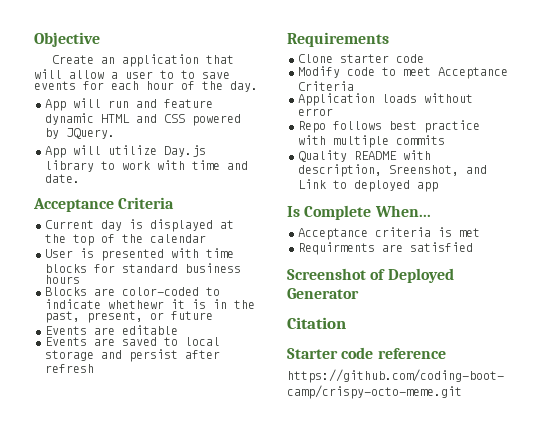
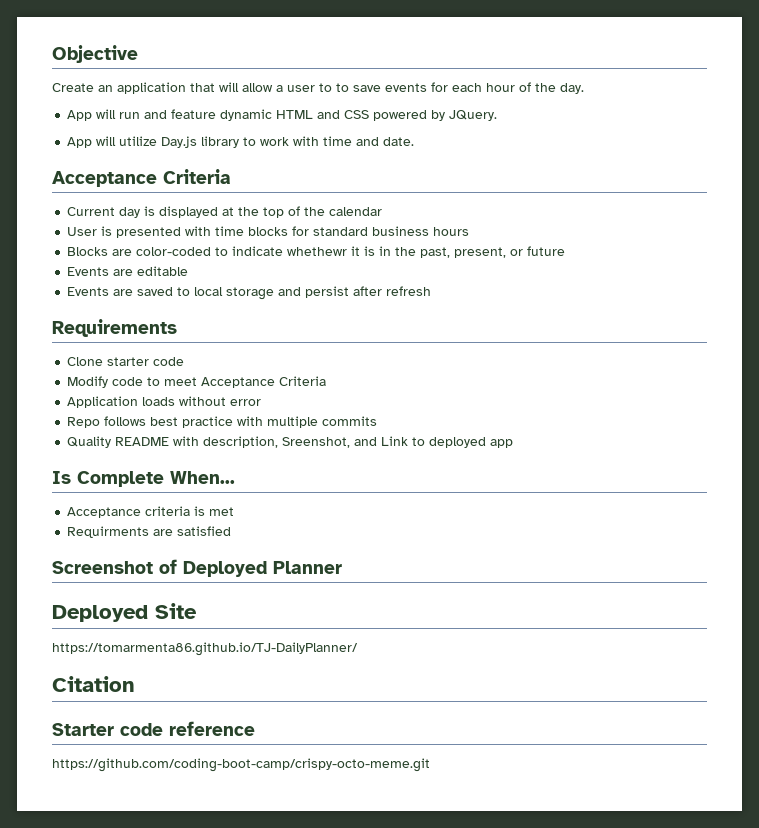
- Screenshot of Deployed Generator
+ Screenshot of Deployed Planner
+ Deployed Site
+ https://tomarmenta86.github.io/TJ-DailyPlanner/

